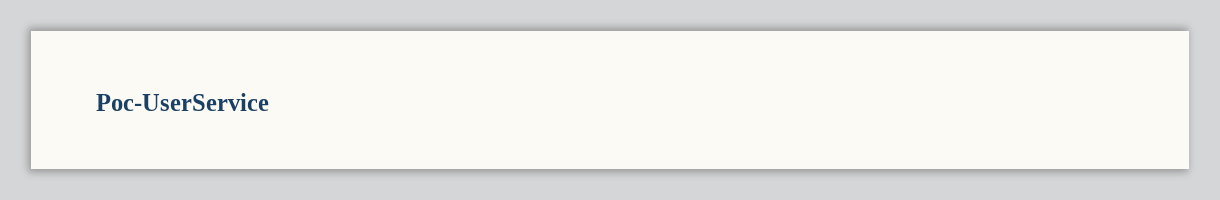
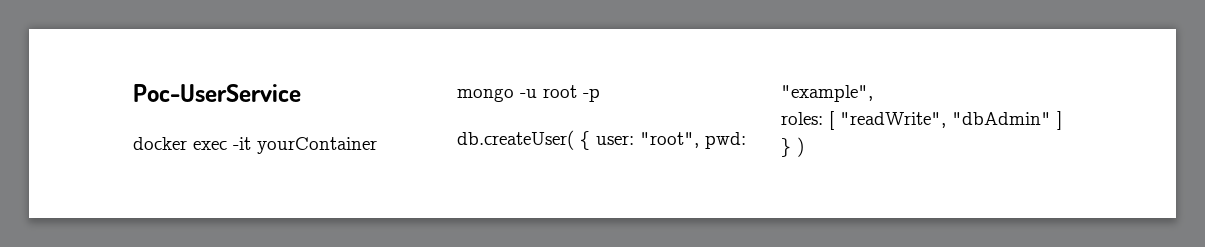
+ docker exec -it yourContainer mongo -u root -p
+ db.createUser( { user: "root", pwd: "example",
+ roles: [ "readWrite", "dbAdmin" ] } )

